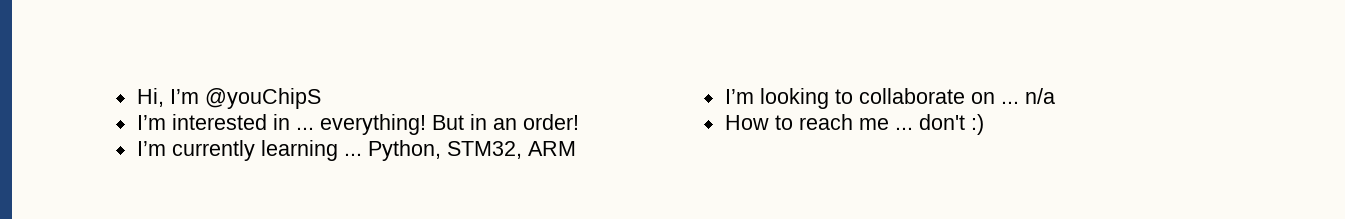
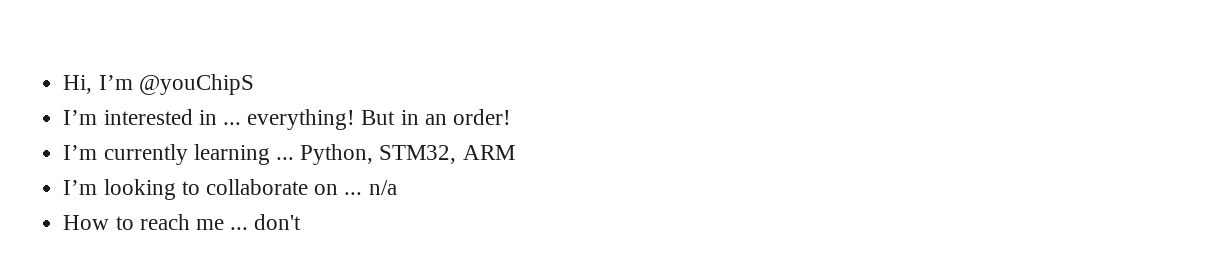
- How to reach me ... don't :)
+ How to reach me ... don't

